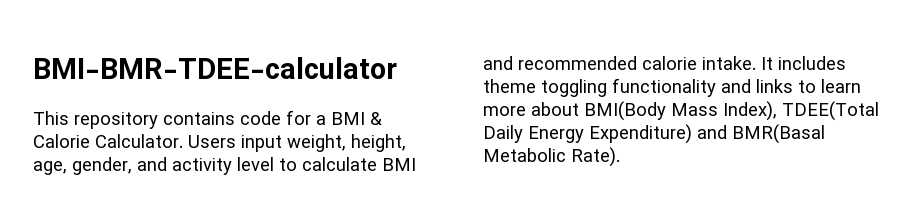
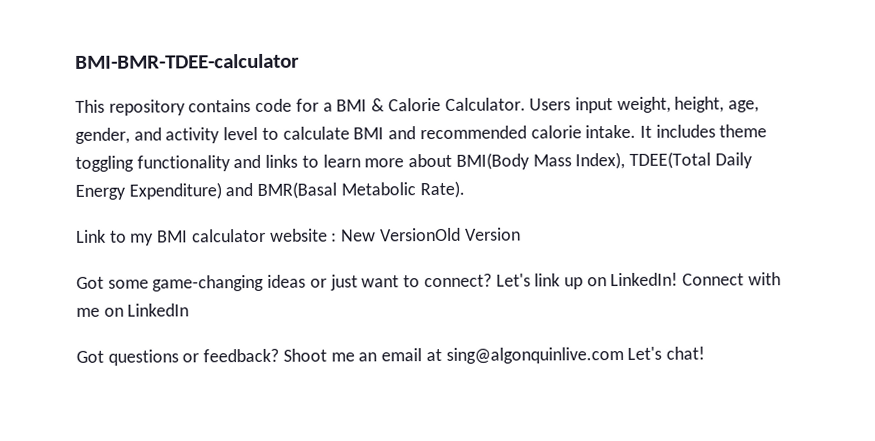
+ Link to my BMI calculator website : New VersionOld Version
+ Got some game-changing ideas or just want to connect? Let's link up on LinkedIn! Connect with me on LinkedIn
+ Got questions or feedback? Shoot me an email at sing@algonquinlive.com Let's chat!

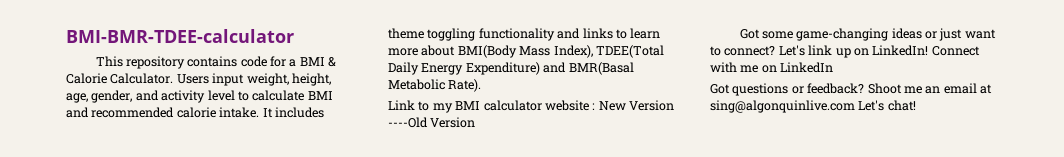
- Link to my BMI calculator website : New VersionOld Version
+ Link to my BMI calculator website : New Version ----Old Version

